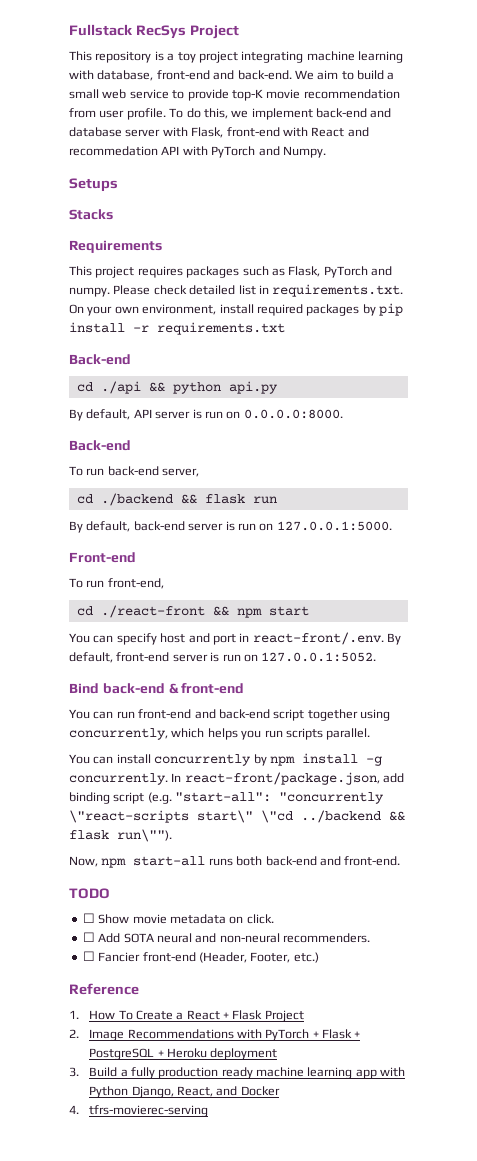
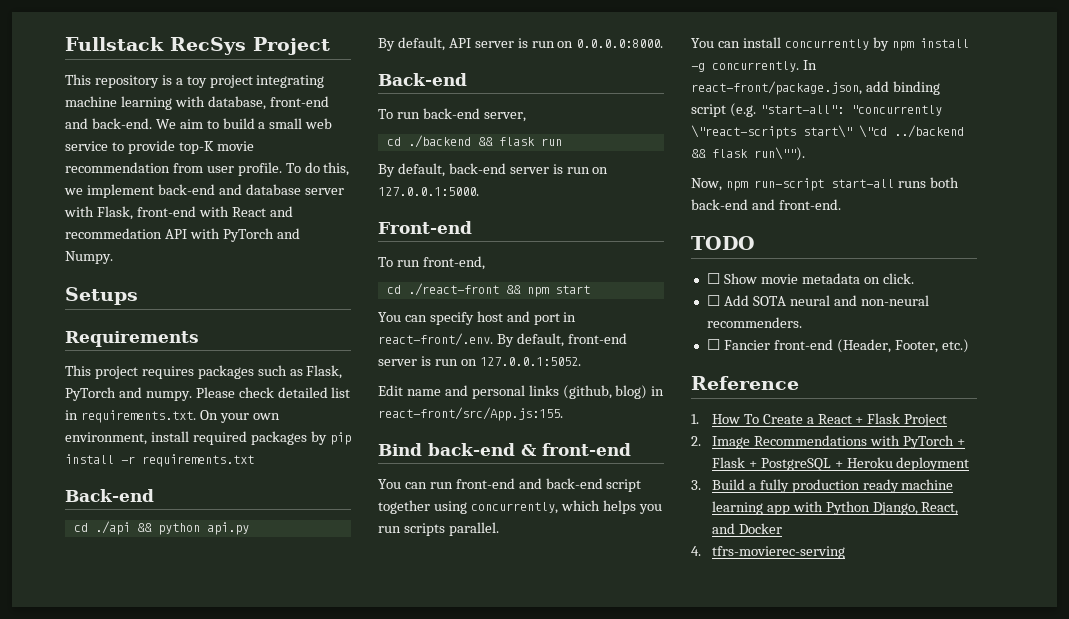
- Stacks
+ Edit name and personal links (github, blog) in react-front/src/App.js:155.
- Now, npm start-all runs both back-end and front-end.
+ Now, npm run-script start-all runs both back-end and front-end.

